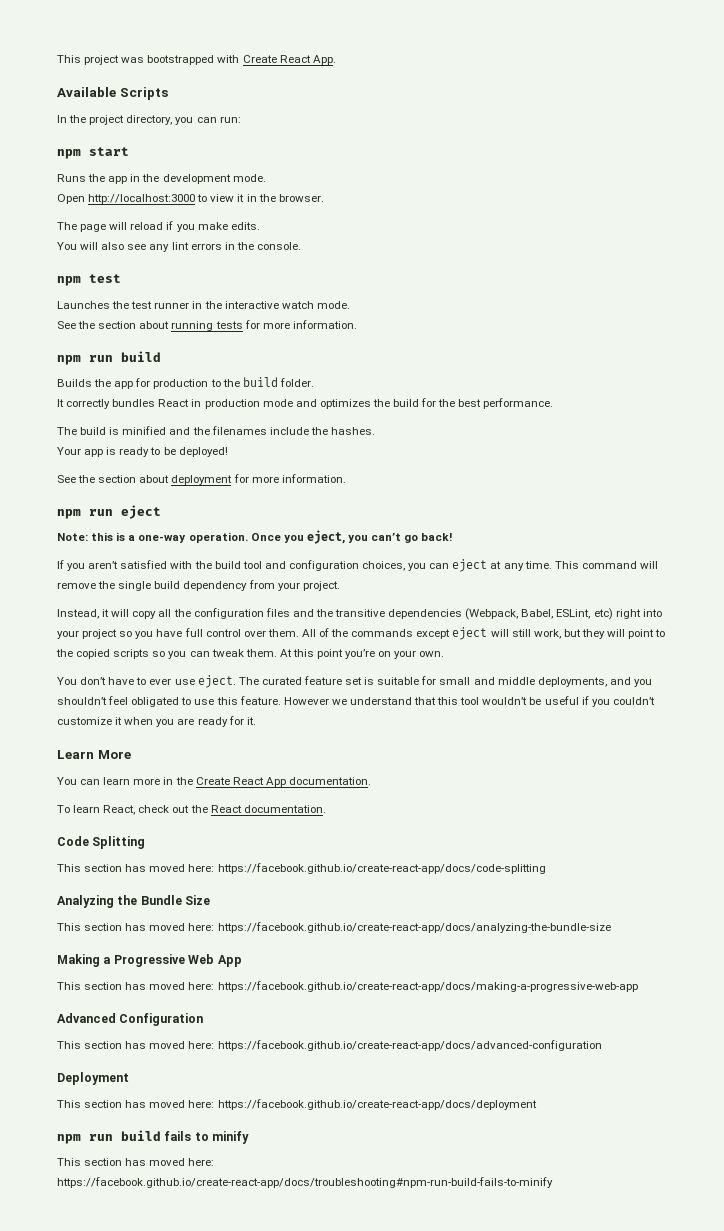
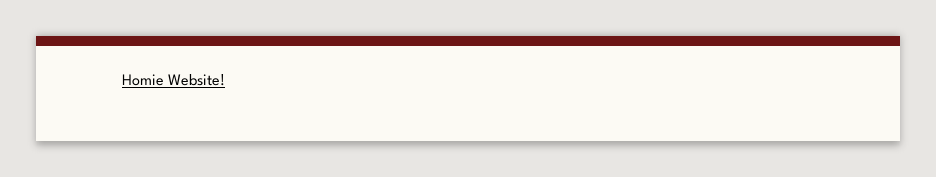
- This project was bootstrapped with Create React App.
- Available Scripts
- In the project directory, you can run:
- npm start
- Runs the app in the development mode.
- Open http://localhost:3000 to view it in the browser.
- The page will reload if you make edits.
- You will also see any lint errors in the console.
- npm test
- Launches the test runner in the interactive watch mode.
- See the section about running tests for more information.
- npm run build
- Builds the app for production to the build folder.
- It correctly bundles React in production mode and optimizes the build for the best performance.
- The build is minified and the filenames include the hashes.
- Your app is ready to be deployed!
- See the section about deployment for more information.
- npm run eject
- Note: this is a one-way operation. Once you eject, you can’t go back!
- If you aren’t satisfied with the build tool and configuration choices, you can eject at any time. This command will remove the single build dependency from your project.
- Instead, it will copy all the configuration files and the transitive dependencies (Webpack, Babel, ESLint, etc) right into your project so you have full control over them. All of the commands except eject will still work, but they will point to the copied scripts so you can tweak them. At this point you’re on your own.
- You don’t have to ever use eject. The curated feature set is suitable for small and middle deployments, and you shouldn’t feel obligated to use this feature. However we understand that this tool wouldn’t be useful if you couldn’t customize it when you are ready for it.
- Learn More
- You can learn more in the Create React App documentation.
- To learn React, check out the React documentation.
- Code Splitting
- This section has moved here: https://facebook.github.io/create-react-app/docs/code-splitting
- Analyzing the Bundle Size
- This section has moved here: https://facebook.github.io/create-react-app/docs/analyzing-the-bundle-size
- Making a Progressive Web App
- This section has moved here: https://facebook.github.io/create-react-app/docs/making-a-progressive-web-app
- Advanced Configuration
- This section has moved here: https://facebook.github.io/create-react-app/docs/advanced-configuration
- Deployment
- This section has moved here: https://facebook.github.io/create-react-app/docs/deployment
- npm run build fails to minify
- This section has moved here: https://facebook.github.io/create-react-app/docs/troubleshooting#npm-run-build-fails-to-minify
+ Homie Website!

